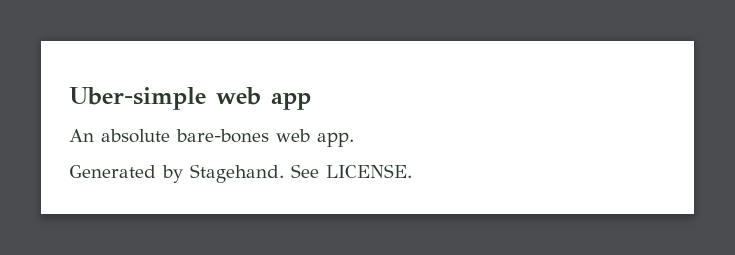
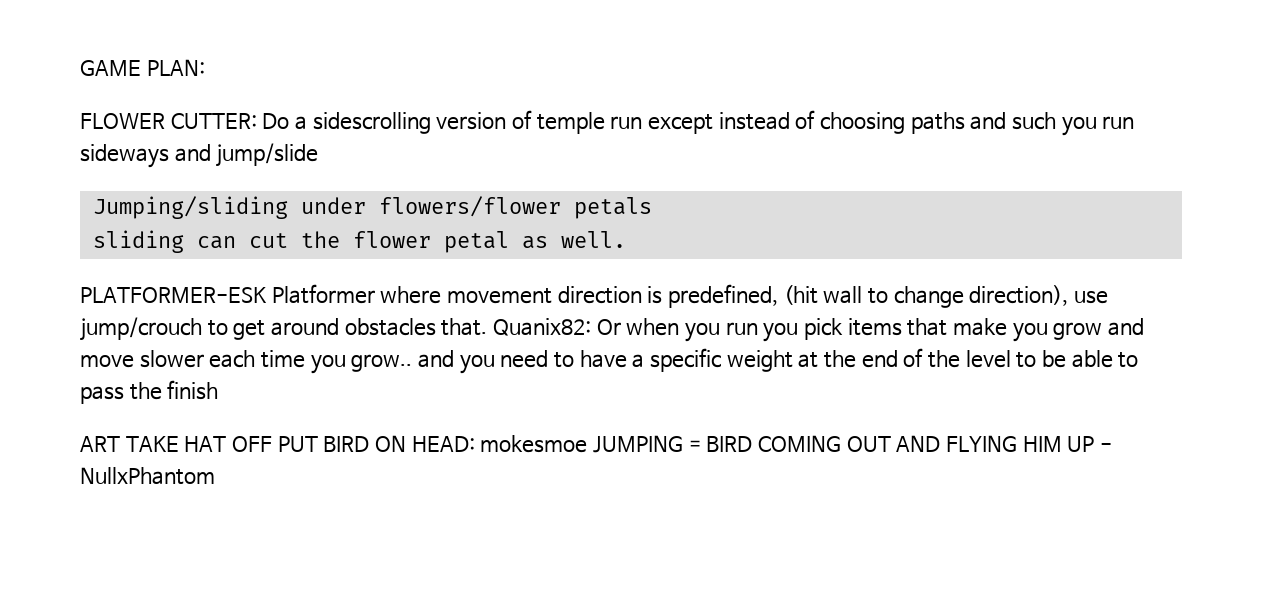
- Uber-simple web app
- An absolute bare-bones web app.
- Generated by Stagehand. See LICENSE.
+ GAME PLAN:
+ FLOWER CUTTER: Do a sidescrolling version of temple run except instead of choosing paths and such you run sideways and jump/slide
+ Jumping/sliding under flowers/flower petals
+ sliding can cut the flower petal as well.
+ PLATFORMER-ESK Platformer where movement direction is predefined, (hit wall to change direction), use jump/crouch to get around obstacles that. Quanix82: Or when you run you pick items that make you grow and move slower each time you grow.. and you need to have a specific weight at the end of the level to be able to pass the finish
+ ART TAKE HAT OFF PUT BIRD ON HEAD: mokesmoe JUMPING = BIRD COMING OUT AND FLYING HIM UP - NullxPhantom

